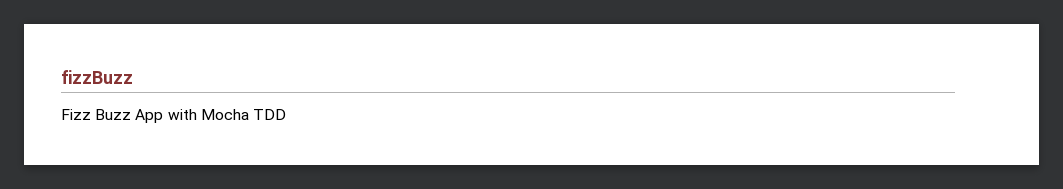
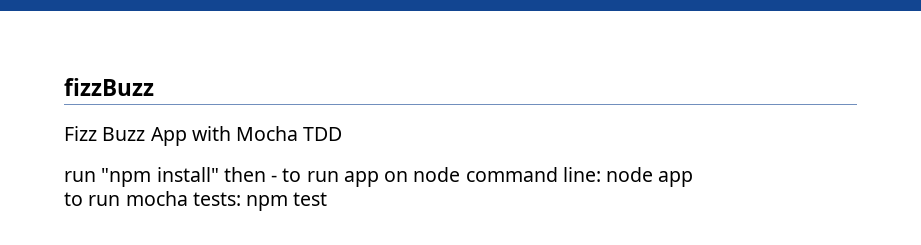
+ run "npm install" then - to run app on node command line: node app
+ to run mocha tests: npm test

